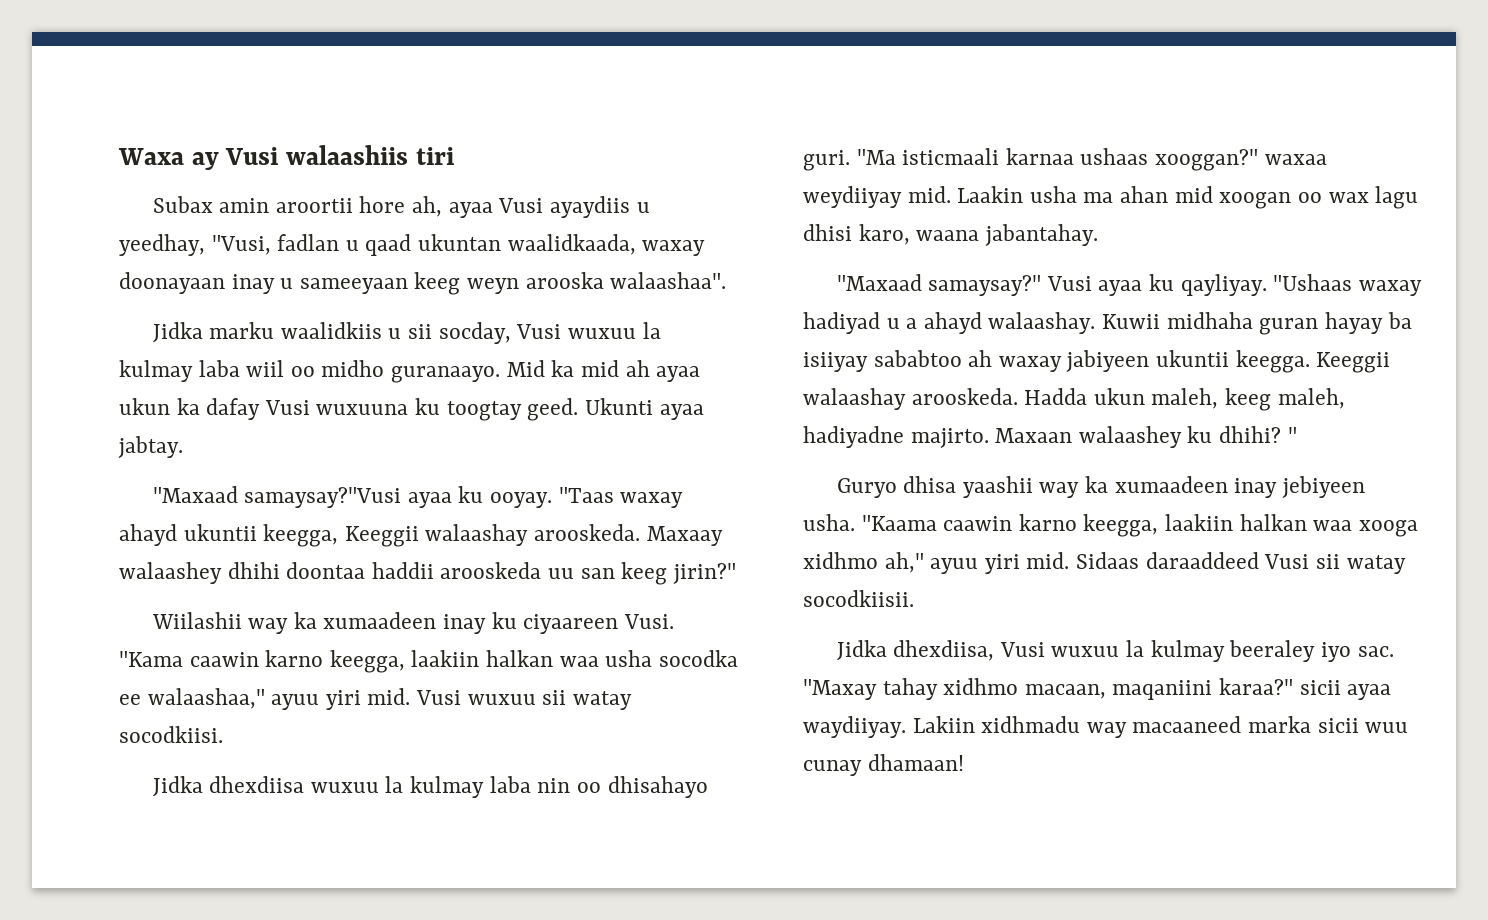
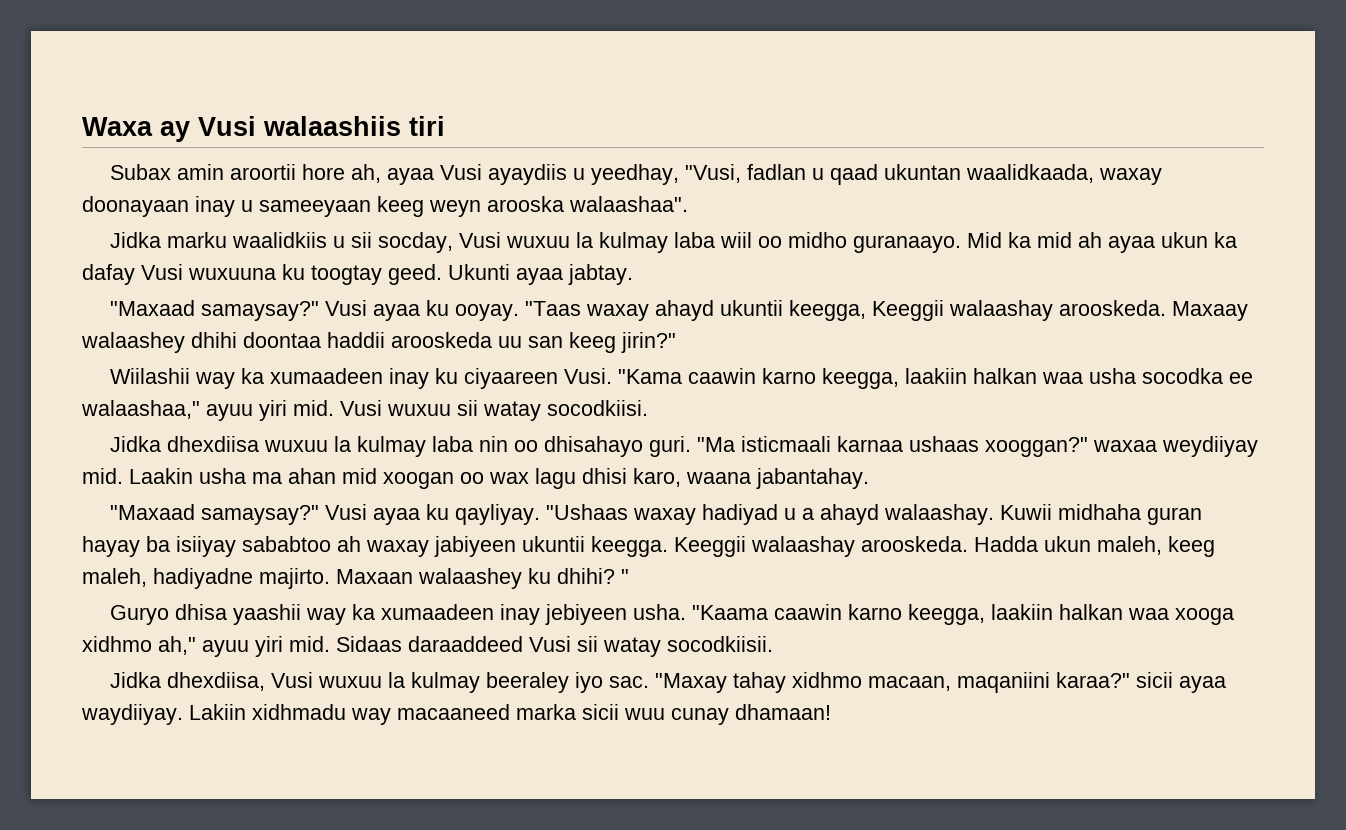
- "Maxaad samaysay?"Vusi ayaa ku ooyay.
+ "Maxaad samaysay?" Vusi ayaa ku ooyay.

